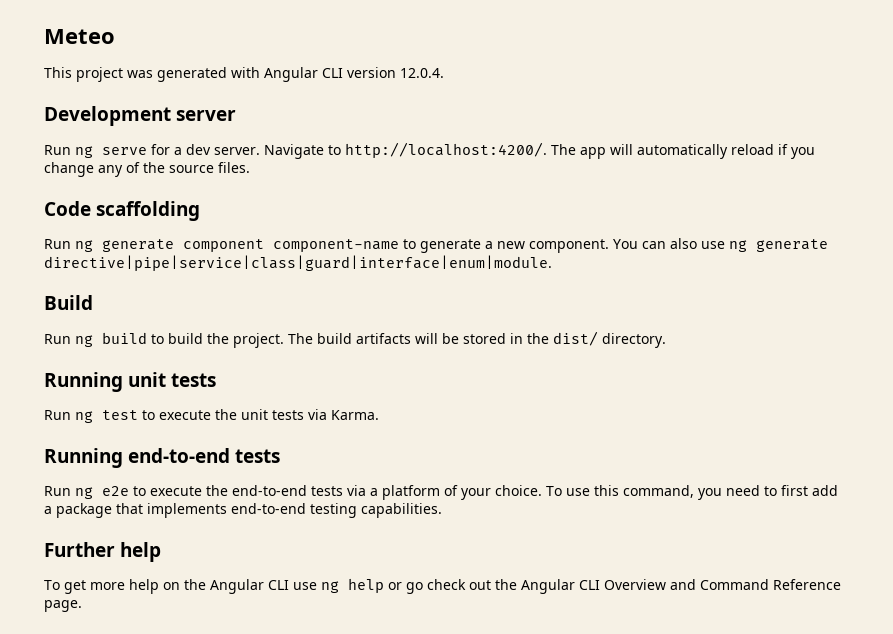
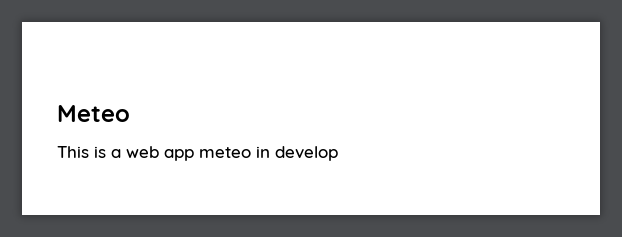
- This project was generated with Angular CLI version 12.0.4.
- Development server
- Run ng serve for a dev server. Navigate to http://localhost:4200/. The app will automatically reload if you change any of the source files.
- Code scaffolding
- Run ng generate component component-name to generate a new component. You can also use ng generate directive|pipe|service|class|guard|interface|enum|module.
- Build
- Run ng build to build the project. The build artifacts will be stored in the dist/ directory.
- Running unit tests
- Run ng test to execute the unit tests via Karma.
- Running end-to-end tests
- Run ng e2e to execute the end-to-end tests via a platform of your choice. To use this command, you need to first add a package that implements end-to-end testing capabilities.
- Further help
- To get more help on the Angular CLI use ng help or go check out the Angular CLI Overview and Command Reference page.
+ This is a web app meteo in develop

